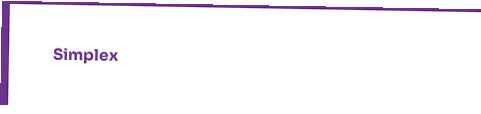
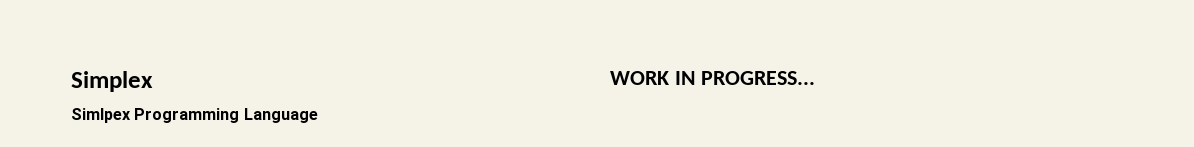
+ Simlpex Programming Language
+ WORK IN PROGRESS...

